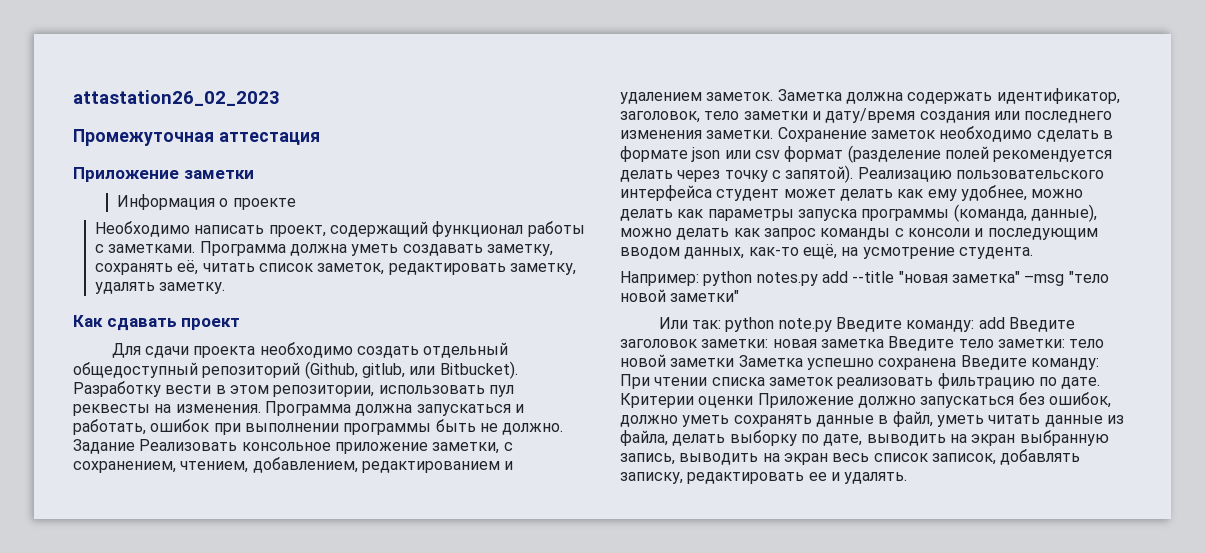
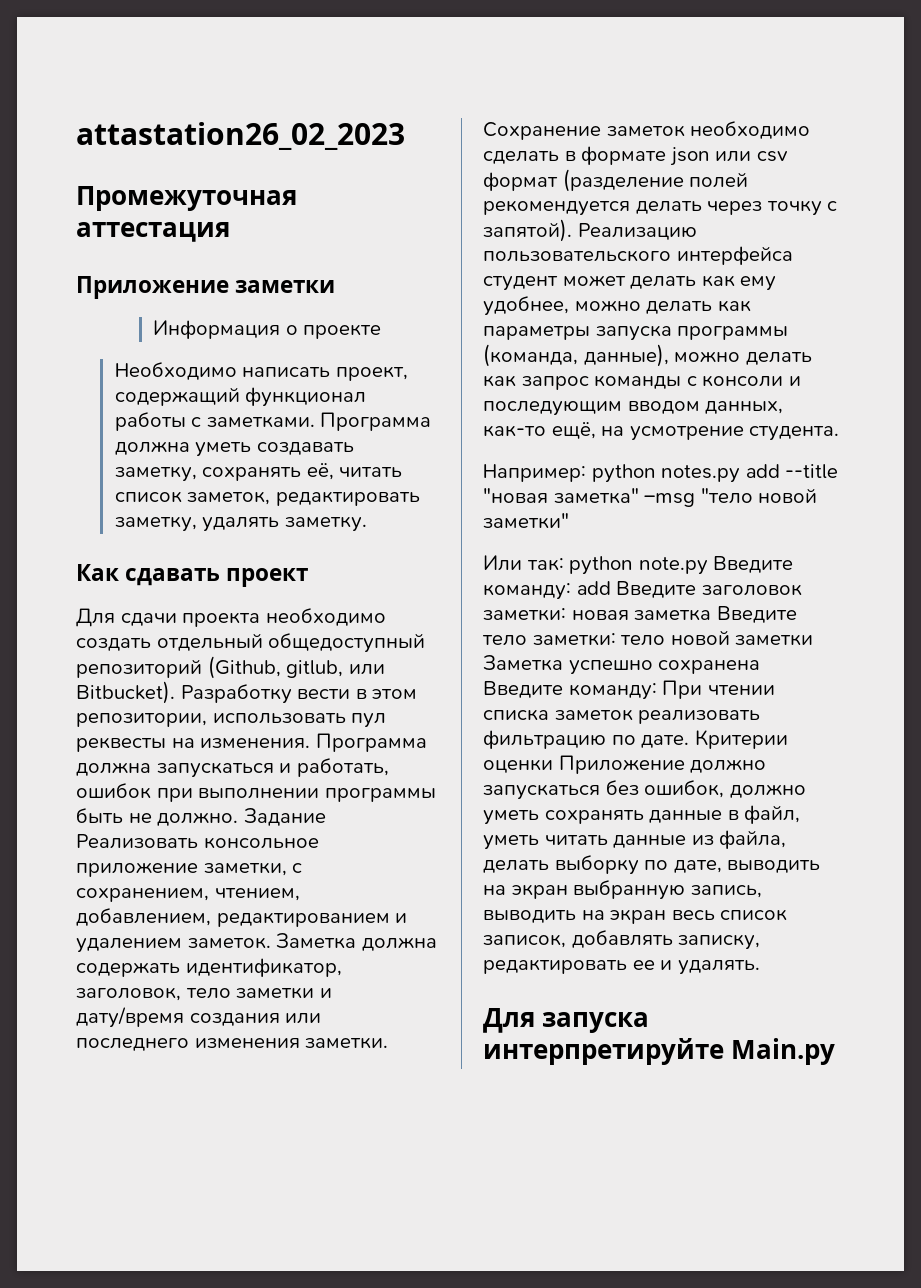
+ Для запуска интерпретируйте Main.py

